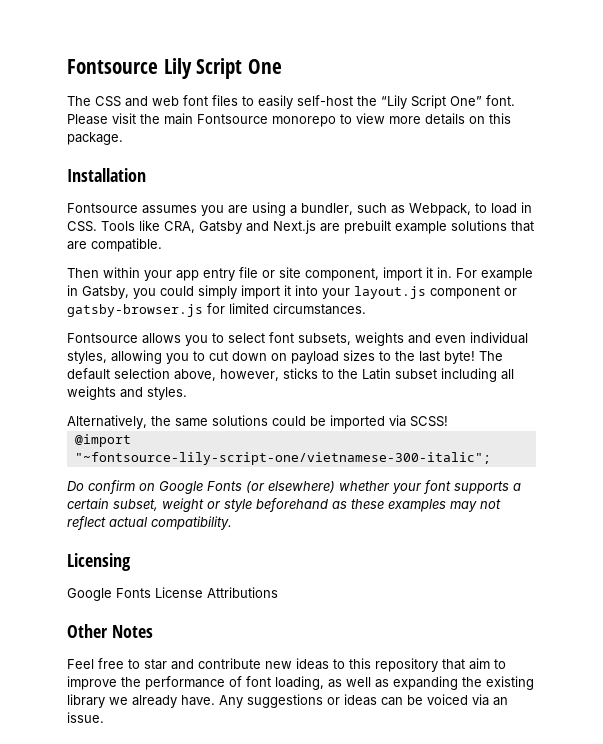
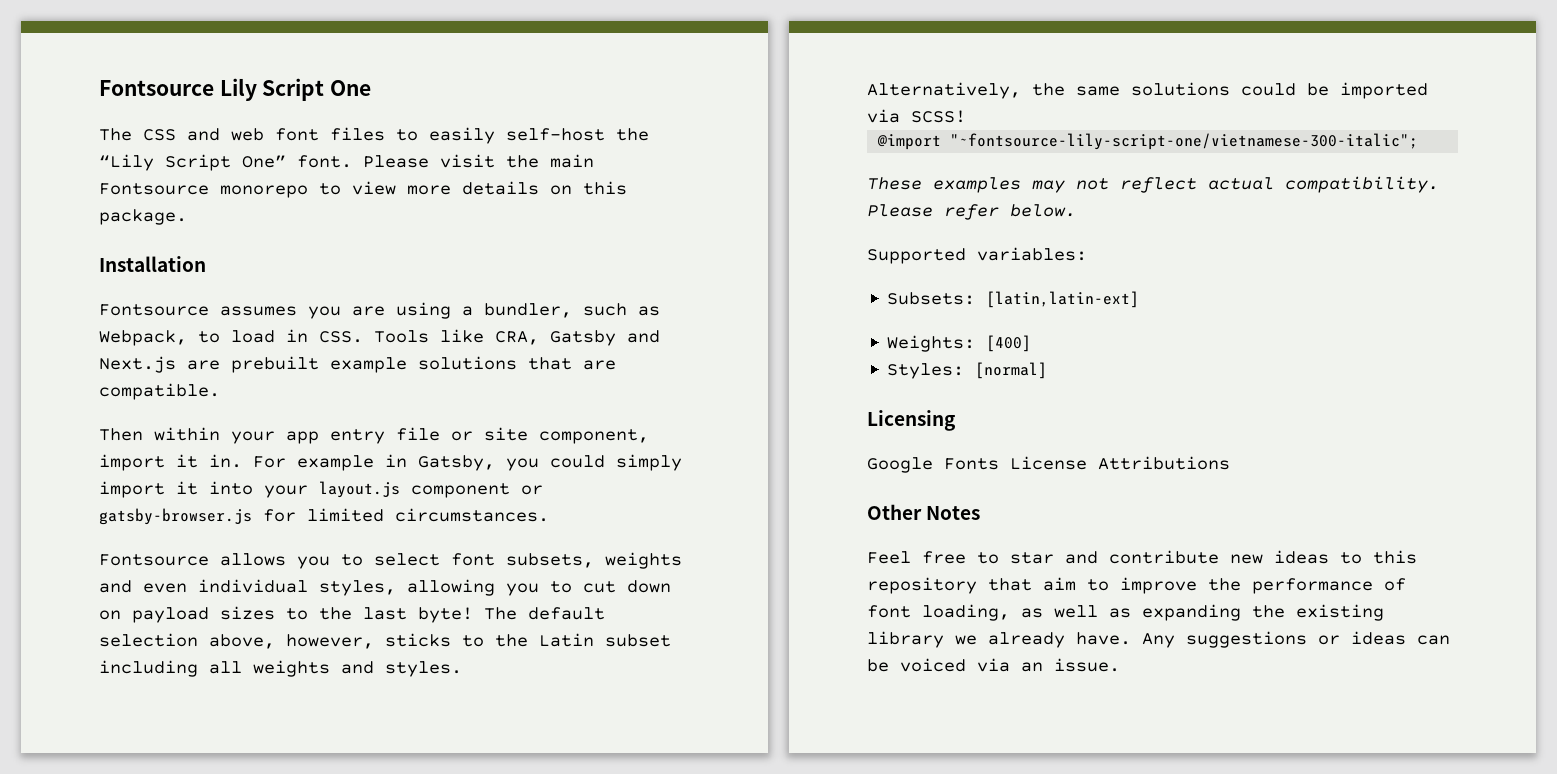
- Do confirm on Google Fonts (or elsewhere) whether your font supports a certain subset, weight or style beforehand as these examples may not reflect actual compatibility.
+ These examples may not reflect actual compatibility. Please refer below.
+ Supported variables:
+ Subsets: [latin,latin-ext]
+ Weights: [400]
+ Styles: [normal]

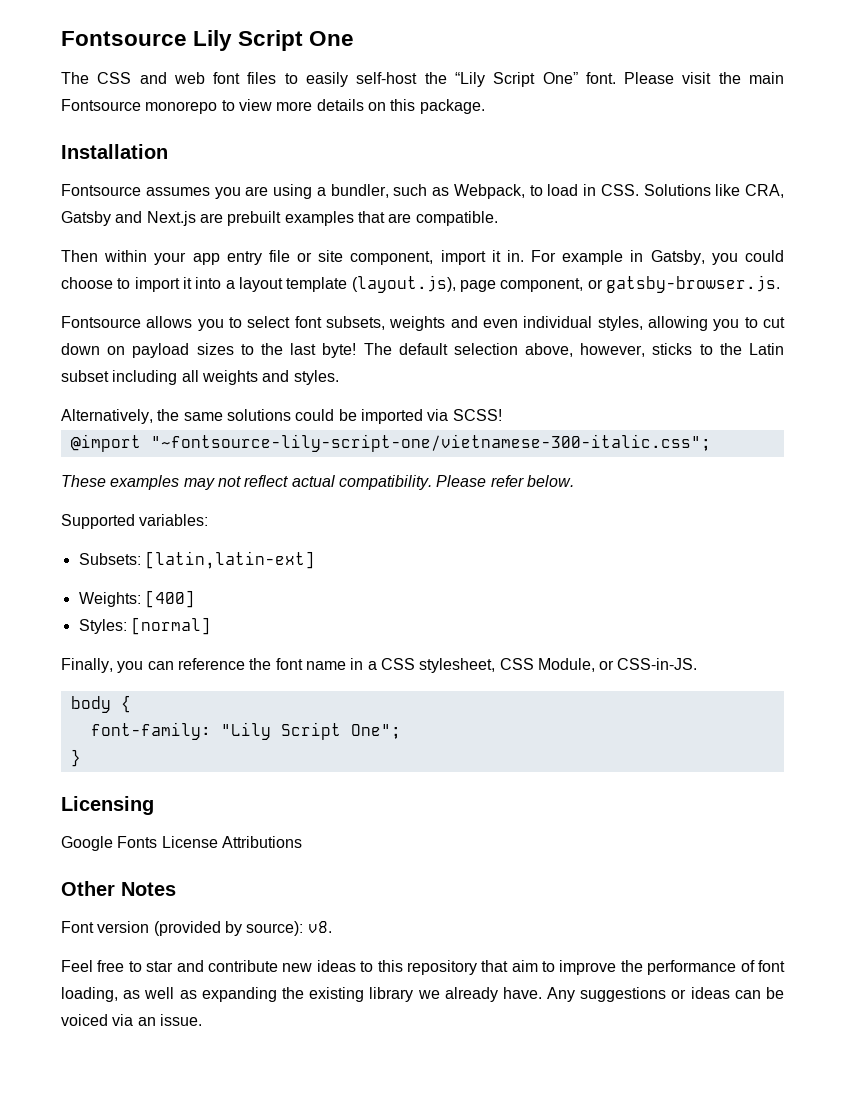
- Fontsource assumes you are using a bundler, such as Webpack, to load in CSS. Tools like CRA, Gatsby and Next.js are prebuilt example solutions that are compatible.
+ Fontsource assumes you are using a bundler, such as Webpack, to load in CSS. Solutions like CRA, Gatsby and Next.js are prebuilt examples that are compatible.
- For example in Gatsby, you could simply import it into your layout.js component or gatsby-browser.js for limited circumstances.
+ For example in Gatsby, you could choose to import it into a layout template (layout.js), page component, or gatsby-browser.js.
- @import "~fontsource-lily-script-one/vietnamese-300-italic";
+ @import "~fontsource-lily-script-one/vietnamese-300-italic.css";
+ Finally, you can reference the font name in a CSS stylesheet, CSS Module, or CSS-in-JS.
+ body {
+ font-family: "Lily Script One";
+ }
+ Font version (provided by source): v8.

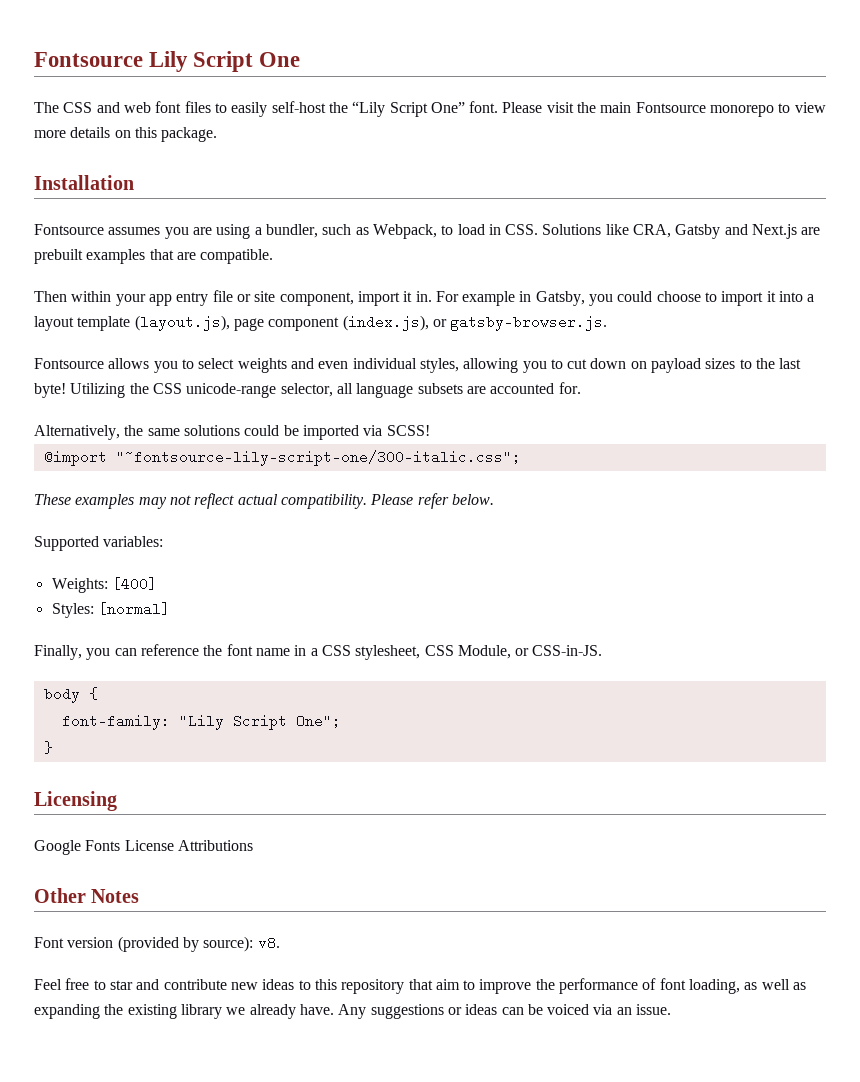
- For example in Gatsby, you could choose to import it into a layout template (layout.js), page component, or gatsby-browser.js.
+ For example in Gatsby, you could choose to import it into a layout template (layout.js), page component (index.js), or gatsby-browser.js.
- Fontsource allows you to select font subsets, weights and even individual styles, allowing you to cut down on payload sizes to the last byte!
+ Fontsource allows you to select weights and even individual styles, allowing you to cut down on payload sizes to the last byte!
- The default selection above, however, sticks to the Latin subset including all weights and styles.
+ Utilizing the CSS unicode-range selector, all language subsets are accounted for.
- @import "~fontsource-lily-script-one/vietnamese-300-italic.css";
+ @import "~fontsource-lily-script-one/300-italic.css";
- Subsets: [latin,latin-ext]

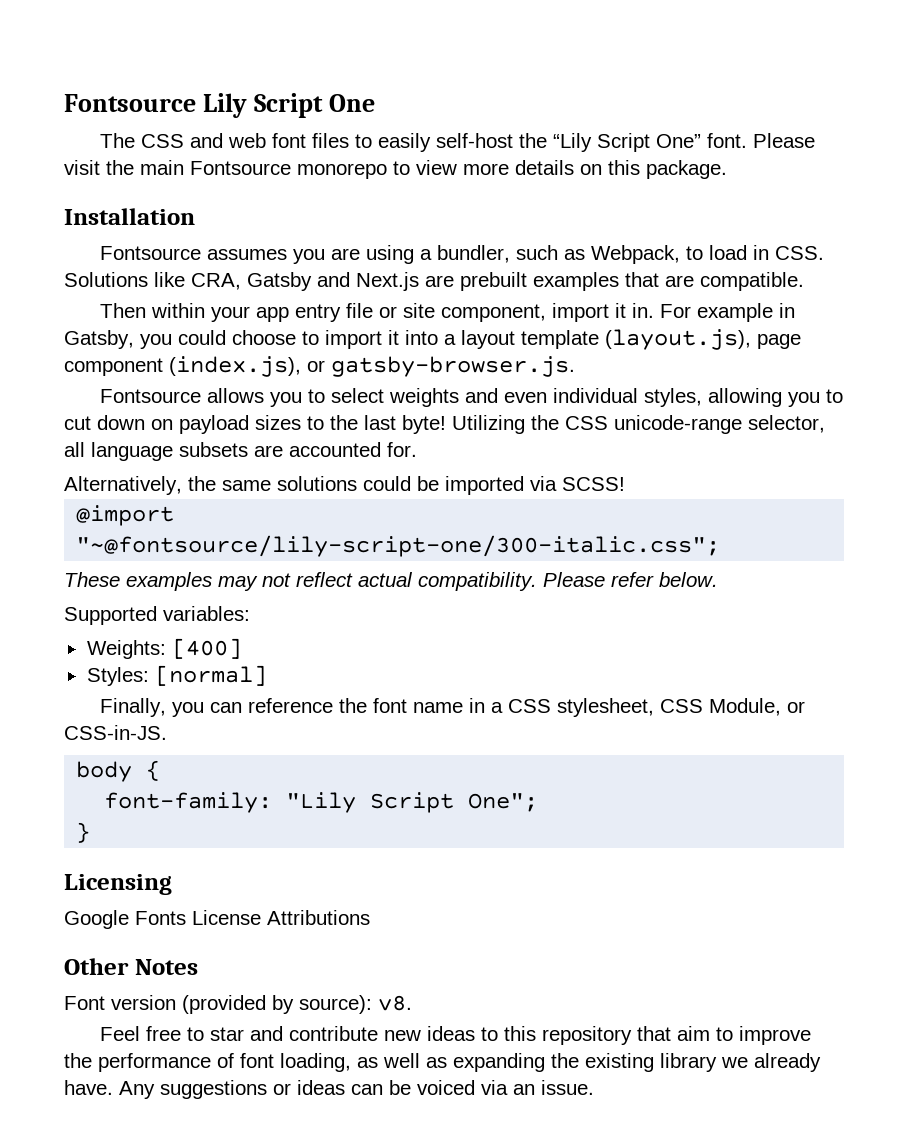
- @import "~fontsource-lily-script-one/300-italic.css";
+ @import "~@fontsource/lily-script-one/300-italic.css";

